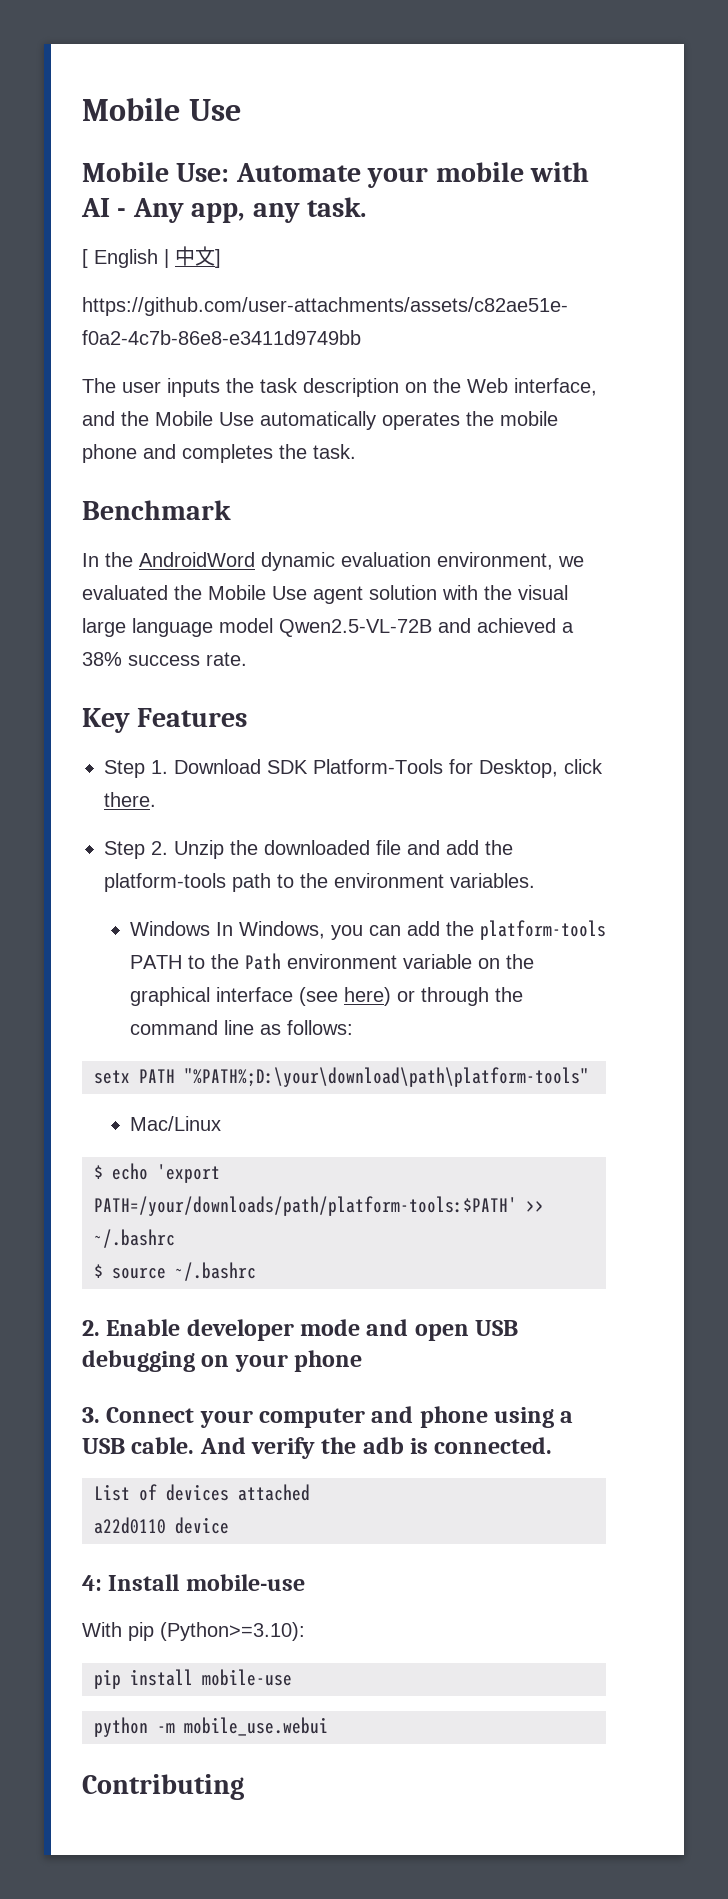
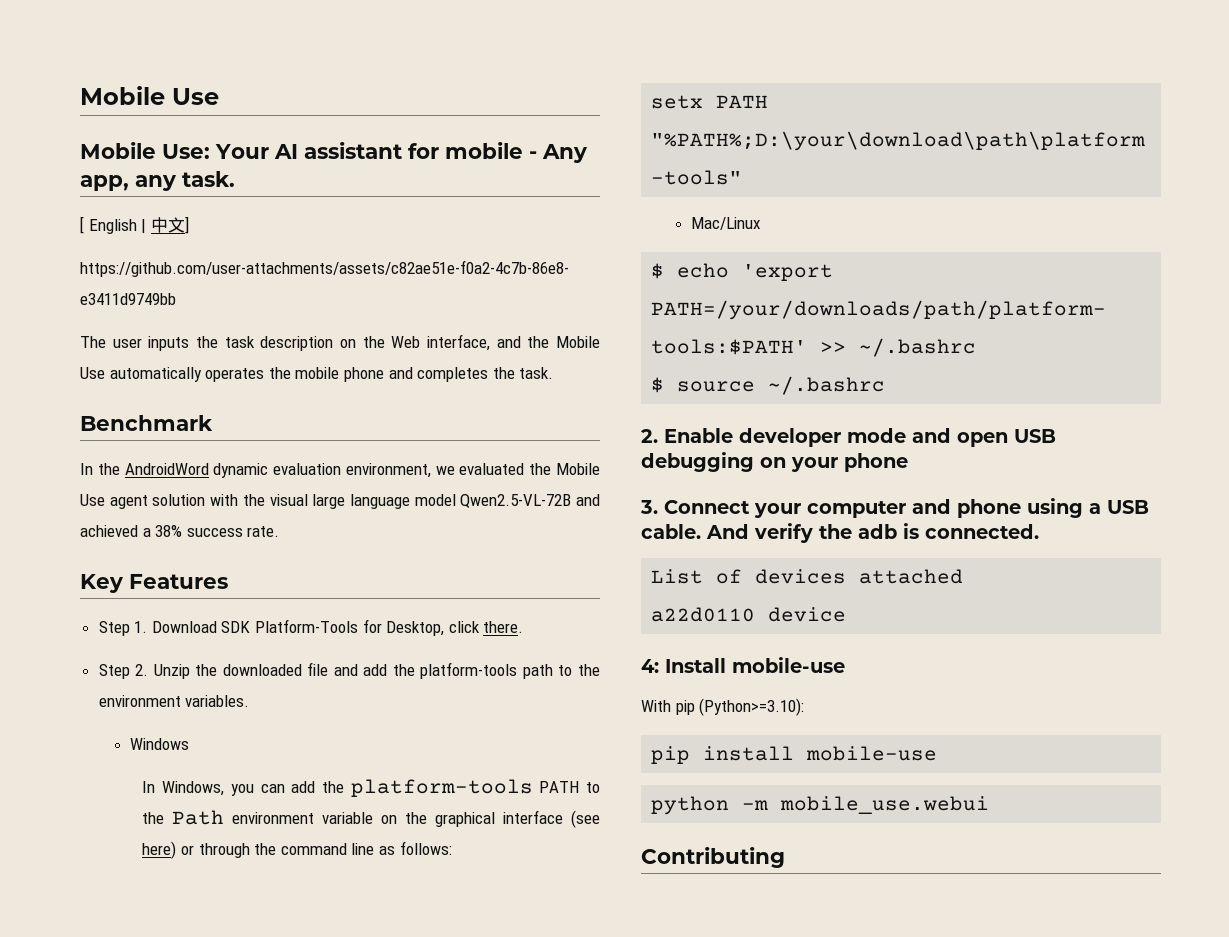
- Mobile Use: Automate your mobile with AI - Any app, any task.
+ Mobile Use: Your AI assistant for mobile - Any app, any task.
- Windows In Windows, you can add the platform-tools PATH to the Path environment variable on the graphical interface (see here) or through the command line as follows:
+ Windows
+ In Windows, you can add the platform-tools PATH to the Path environment variable on the graphical interface (see here) or through the command line as follows:

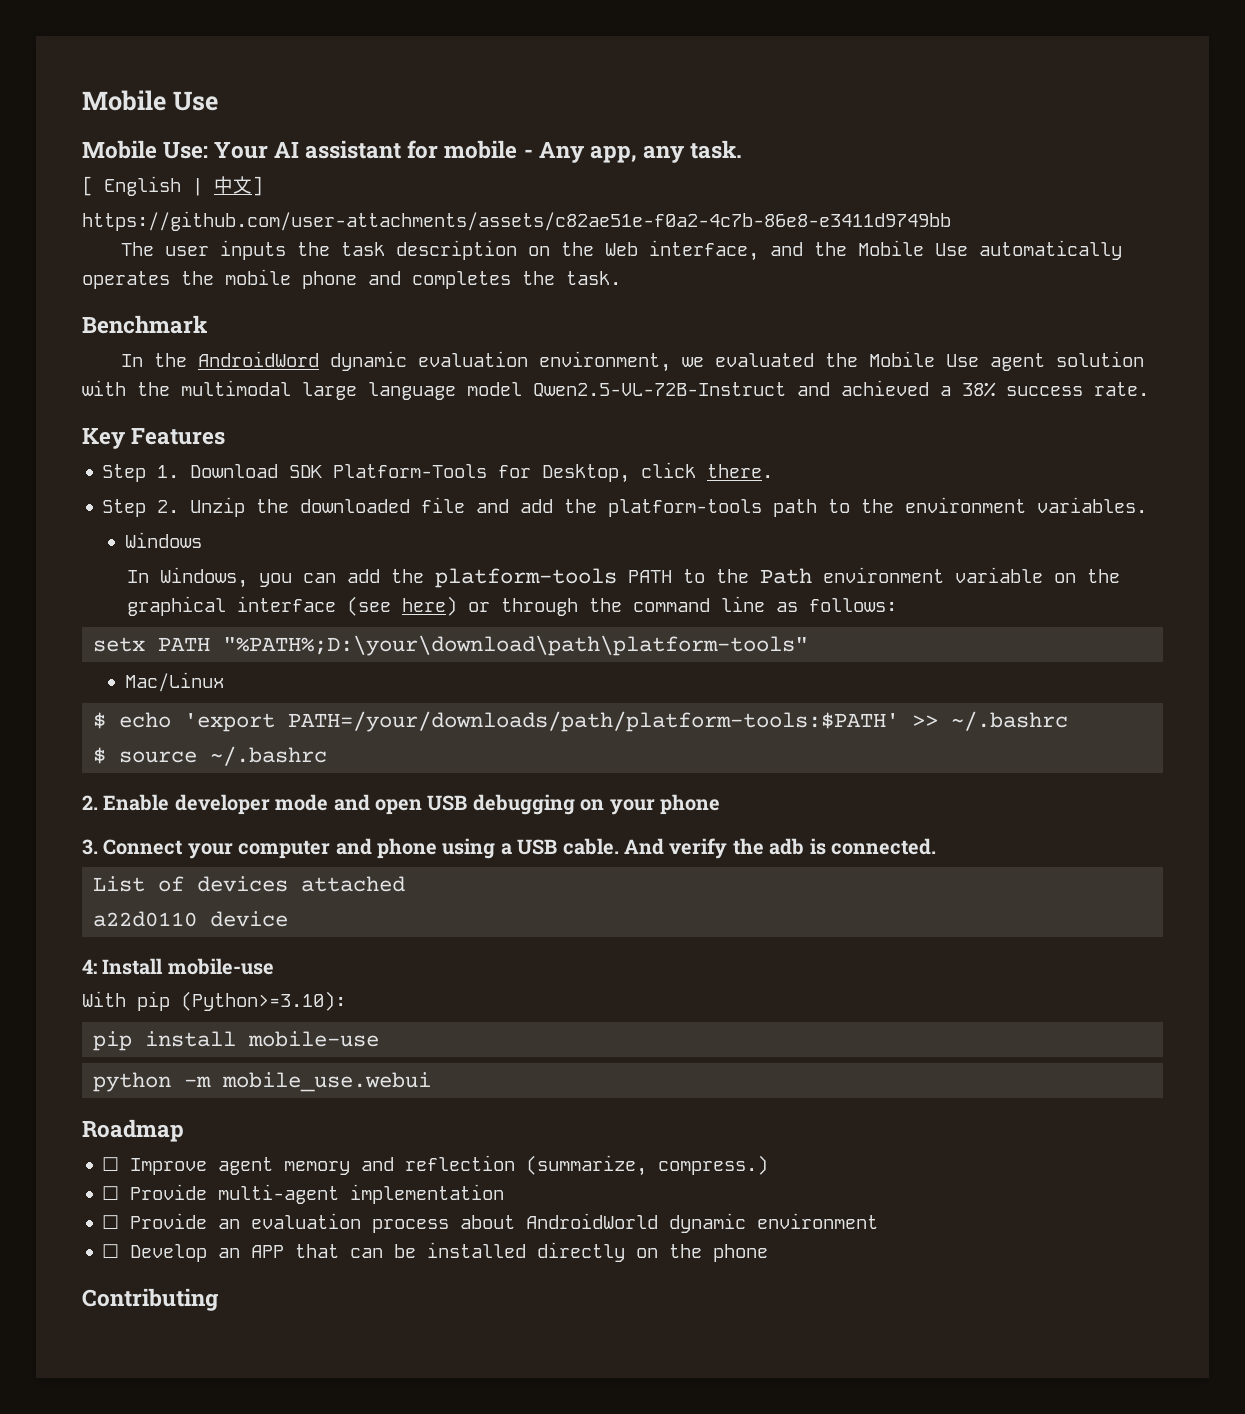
- In the AndroidWord dynamic evaluation environment, we evaluated the Mobile Use agent solution with the visual large language model Qwen2.5-VL-72B and achieved a 38% success rate.
+ In the AndroidWord dynamic evaluation environment, we evaluated the Mobile Use agent solution with the multimodal large language model Qwen2.5-VL-72B-Instruct and achieved a 38% success rate.
+ Roadmap
+ ☐ Improve agent memory and reflection (summarize, compress.)
+ ☐ Provide multi-agent implementation
+ ☐ Provide an evaluation process about AndroidWorld dynamic environment
+ ☐ Develop an APP that can be installed directly on the phone

